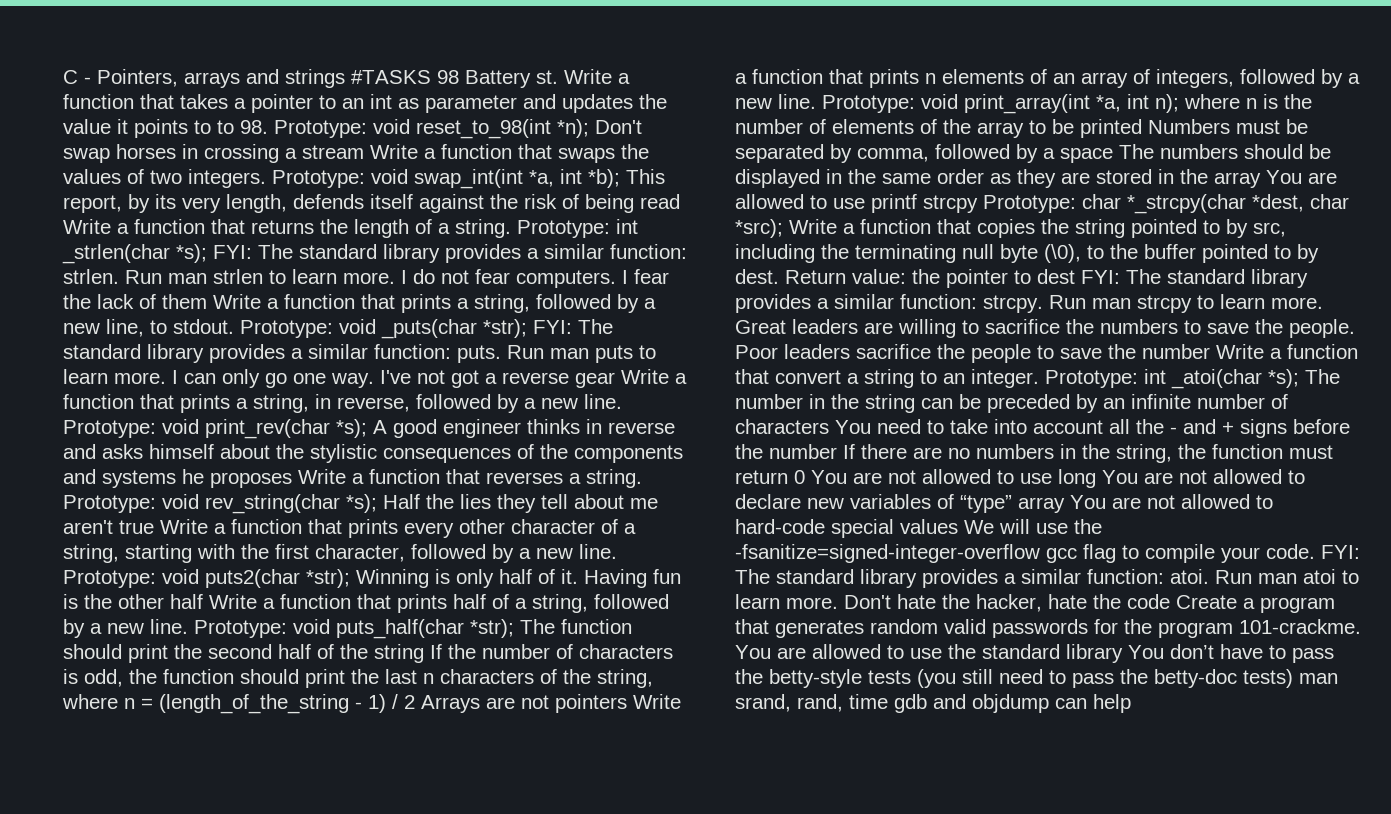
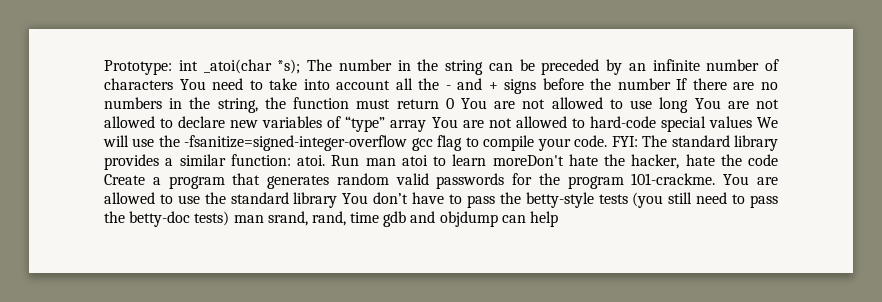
- C - Pointers, arrays and strings #TASKS 98 Battery st. Write a function that takes a pointer to an int as parameter and updates the value it points to to 98. Prototype: void reset_to_98(int *n); Don't swap horses in crossing a stream Write a function that swaps the values of two integers. Prototype: void swap_int(int *a, int *b); This report, by its very length, defends itself against the risk of being read Write a function that returns the length of a string. Prototype: int _strlen(char *s); FYI: The standard library provides a similar function: strlen. Run man strlen to learn more. I do not fear computers. I fear the lack of them Write a function that prints a string, followed by a new line, to stdout. Prototype: void _puts(char *str); FYI: The standard library provides a similar function: puts. Run man puts to learn more. I can only go one way. I've not got a reverse gear Write a function that prints a string, in reverse, followed by a new line. Prototype: void print_rev(char *s); A good engineer thinks in reverse and asks himself about the stylistic consequences of the components and systems he proposes Write a function that reverses a string. Prototype: void rev_string(char *s); Half the lies they tell about me aren't true Write a function that prints every other character of a string, starting with the first character, followed by a new line. Prototype: void puts2(char *str); Winning is only half of it. Having fun is the other half Write a function that prints half of a string, followed by a new line. Prototype: void puts_half(char *str); The function should print the second half of the string If the number of characters is odd, the function should print the last n characters of the string, where n = (length_of_the_string - 1) / 2 Arrays are not pointers Write a function that prints n elements of an array of integers, followed by a new line. Prototype: void print_array(int *a, int n); where n is the number of elements of the array to be printed Numbers must be separated by comma, followed by a space The numbers should be displayed in the same order as they are stored in the array You are allowed to use printf strcpy Prototype: char *_strcpy(char *dest, char *src); Write a function that copies the string pointed to by src, including the terminating null byte (\0), to the buffer pointed to by dest. Return value: the pointer to dest FYI: The standard library provides a similar function: strcpy. Run man strcpy to learn more. Great leaders are willing to sacrifice the numbers to save the people. Poor leaders sacrifice the people to save the number Write a function that convert a string to an integer.
- Run man atoi to learn more. Don't hate the hacker, hate the code Create a program that generates random valid passwords for the program 101-crackme.
+ Run man atoi to learn moreDon't hate the hacker, hate the code Create a program that generates random valid passwords for the program 101-crackme.

